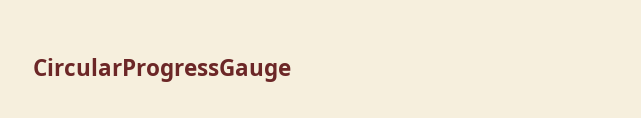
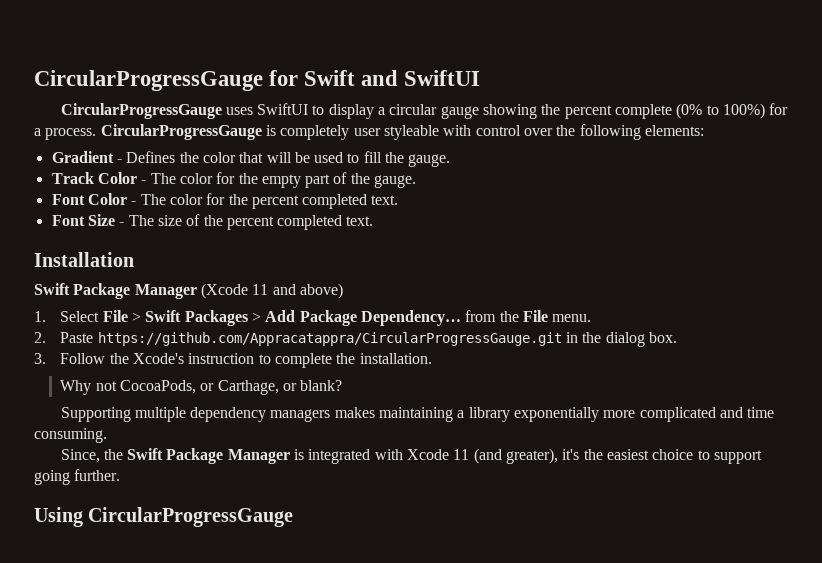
- CircularProgressGauge
+ CircularProgressGauge for Swift and SwiftUI
+ CircularProgressGauge uses SwiftUI to display a circular gauge showing the percent complete (0% to 100%) for a process. CircularProgressGauge is completely user styleable with control over the following elements:
+ Gradient - Defines the color that will be used to fill the gauge.
+ Track Color - The color for the empty part of the gauge.
+ Font Color - The color for the percent completed text.
+ Font Size - The size of the percent completed text.
+ Installation
+ Swift Package Manager (Xcode 11 and above)
+ 1. Select File > Swift Packages > Add Package Dependency… from the File menu.
+ 2. Paste https://github.com/Appracatappra/CircularProgressGauge.git in the dialog box.
+ 3. Follow the Xcode's instruction to complete the installation.
+ Why not CocoaPods, or Carthage, or blank?
+ Supporting multiple dependency managers makes maintaining a library exponentially more complicated and time consuming.
+ Since, the Swift Package Manager is integrated with Xcode 11 (and greater), it's the easiest choice to support going further.
+ Using CircularProgressGauge

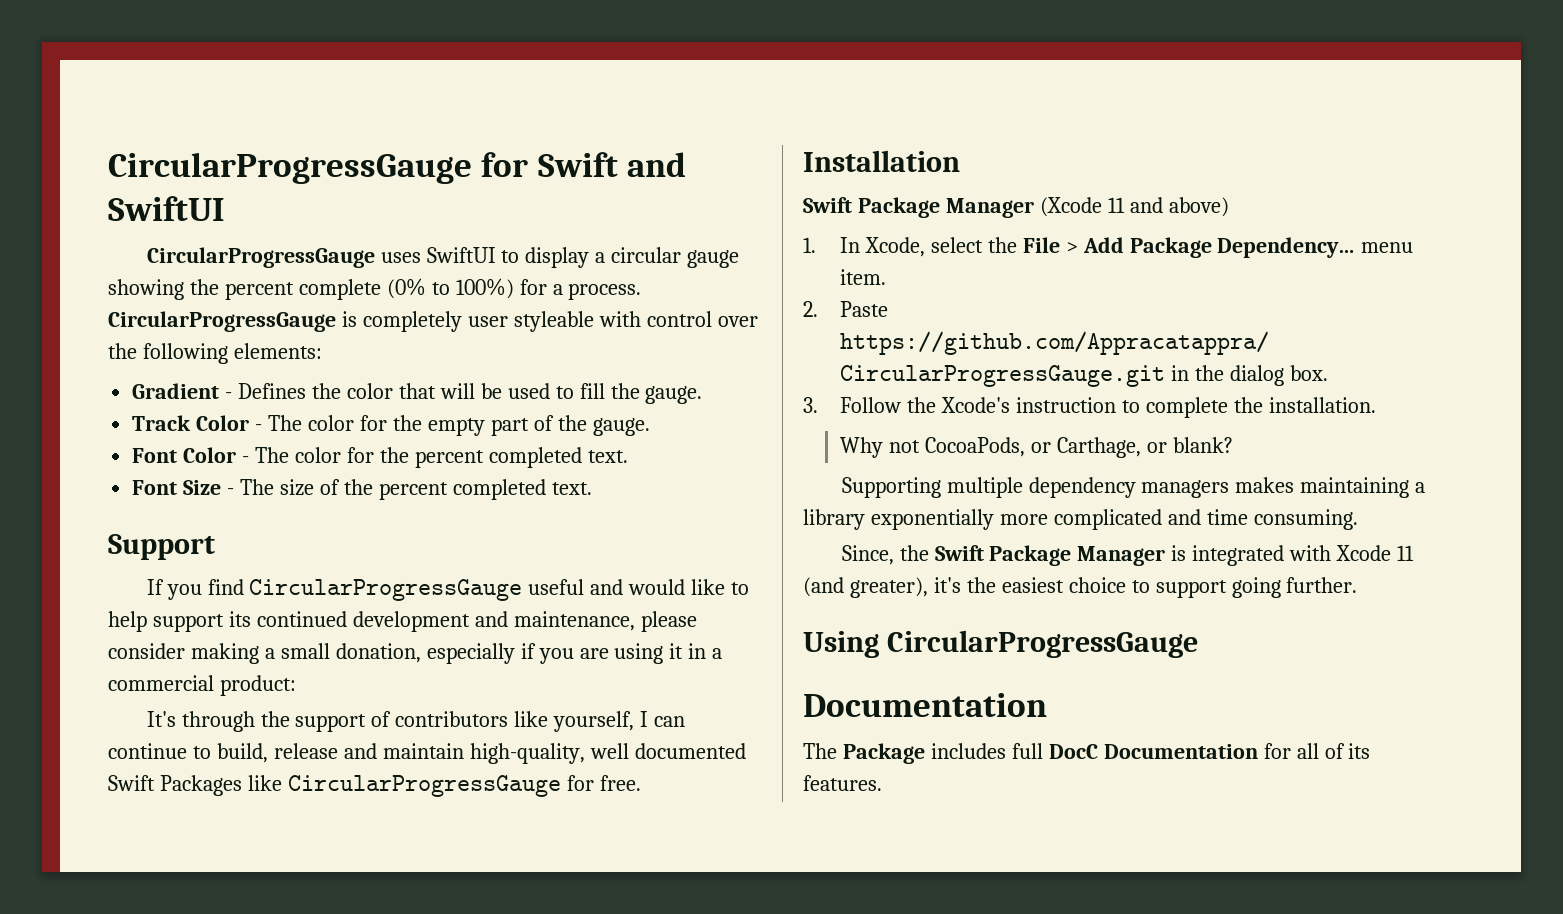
+ Support
+ If you find CircularProgressGauge useful and would like to help support its continued development and maintenance, please consider making a small donation, especially if you are using it in a commercial product:
+ It's through the support of contributors like yourself, I can continue to build, release and maintain high-quality, well documented Swift Packages like CircularProgressGauge for free.
- 1. Select File > Swift Packages > Add Package Dependency… from the File menu.
+ 1. In Xcode, select the File > Add Package Dependency… menu item.
  Using CircularProgressGauge
+ Documentation
+ The Package includes full DocC Documentation for all of its features.

